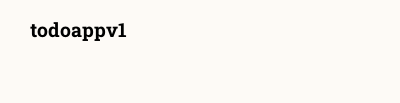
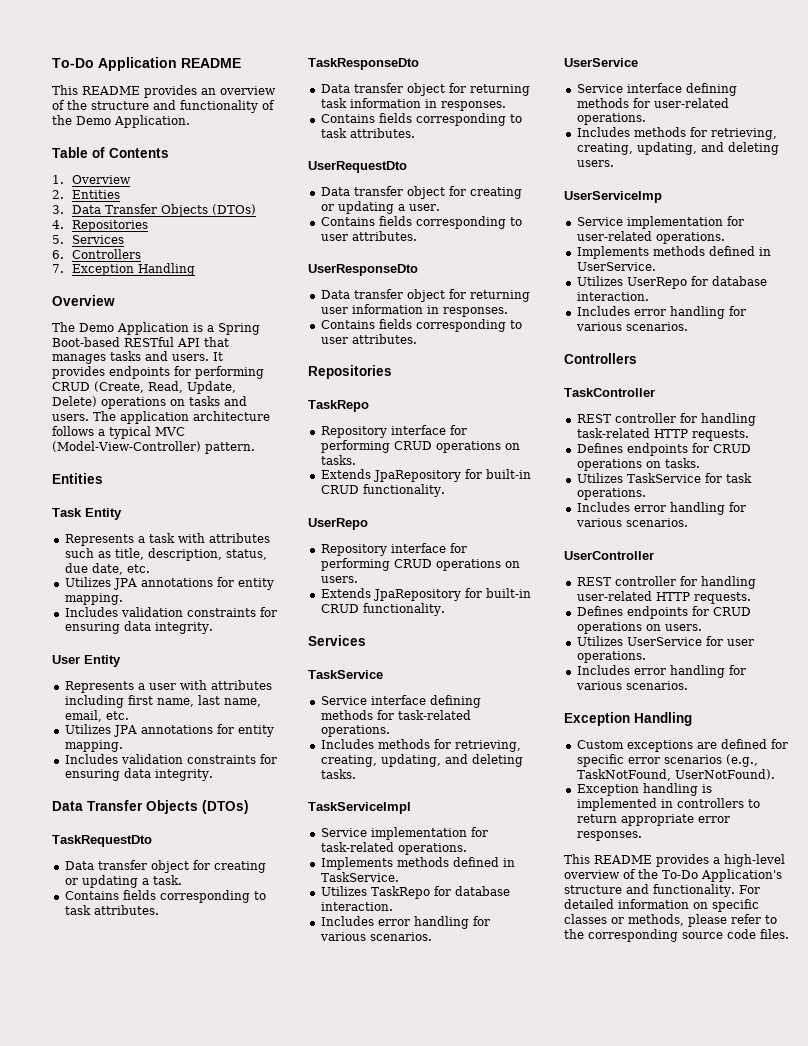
- todoappv1
+ To-Do Application README
+ This README provides an overview of the structure and functionality of the Demo Application.
+ Table of Contents
+ 1. Overview
+ 2. Entities
+ 3. Data Transfer Objects (DTOs)
+ 4. Repositories
+ 5. Services
+ 6. Controllers
+ 7. Exception Handling
+ Overview
+ The Demo Application is a Spring Boot-based RESTful API that manages tasks and users. It provides endpoints for performing CRUD (Create, Read, Update, Delete) operations on tasks and users. The application architecture follows a typical MVC (Model-View-Controller) pattern.
+ Entities
+ Task Entity
+ Represents a task with attributes such as title, description, status, due date, etc.
+ Utilizes JPA annotations for entity mapping.
+ Includes validation constraints for ensuring data integrity.
+ User Entity
+ Represents a user with attributes including first name, last name, email, etc.
+ Utilizes JPA annotations for entity mapping.
+ Includes validation constraints for ensuring data integrity.
+ Data Transfer Objects (DTOs)
+ TaskRequestDto
+ Data transfer object for creating or updating a task.
+ Contains fields corresponding to task attributes.
+ TaskResponseDto
+ Data transfer object for returning task information in responses.
+ Contains fields corresponding to task attributes.
+ UserRequestDto
+ Data transfer object for creating or updating a user.
+ Contains fields corresponding to user attributes.
+ UserResponseDto
+ Data transfer object for returning user information in responses.
+ Contains fields corresponding to user attributes.
+ Repositories
+ TaskRepo
+ Repository interface for performing CRUD operations on tasks.
+ Extends JpaRepository for built-in CRUD functionality.
+ UserRepo
+ Repository interface for performing CRUD operations on users.
+ Extends JpaRepository for built-in CRUD functionality.
+ Services
+ TaskService
+ Service interface defining methods for task-related operations.
+ Includes methods for retrieving, creating, updating, and deleting tasks.
+ TaskServiceImpl
+ Service implementation for task-related operations.
+ Implements methods defined in TaskService.
+ Utilizes TaskRepo for database interaction.
+ Includes error handling for various scenarios.
+ UserService
+ Service interface defining methods for user-related operations.
+ Includes methods for retrieving, creating, updating, and deleting users.
+ UserServiceImp
+ Service implementation for user-related operations.
+ Implements methods defined in UserService.
+ Utilizes UserRepo for database interaction.
+ Includes error handling for various scenarios.
+ Controllers
+ TaskController
+ REST controller for handling task-related HTTP requests.
+ Defines endpoints for CRUD operations on tasks.
+ Utilizes TaskService for task operations.
+ Includes error handling for various scenarios.
+ UserController
+ REST controller for handling user-related HTTP requests.
+ Defines endpoints for CRUD operations on users.
+ Utilizes UserService for user operations.
+ Includes error handling for various scenarios.
+ Exception Handling
+ Custom exceptions are defined for specific error scenarios (e.g., TaskNotFound, UserNotFound).
+ Exception handling is implemented in controllers to return appropriate error responses.
+ This README provides a high-level overview of the To-Do Application's structure and functionality. For detailed information on specific classes or methods, please refer to the corresponding source code files.

